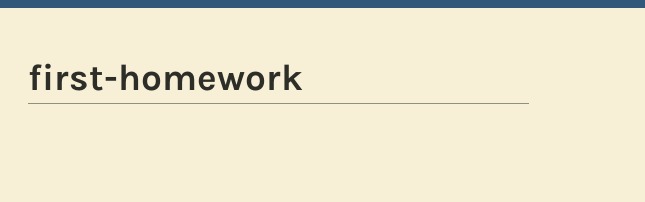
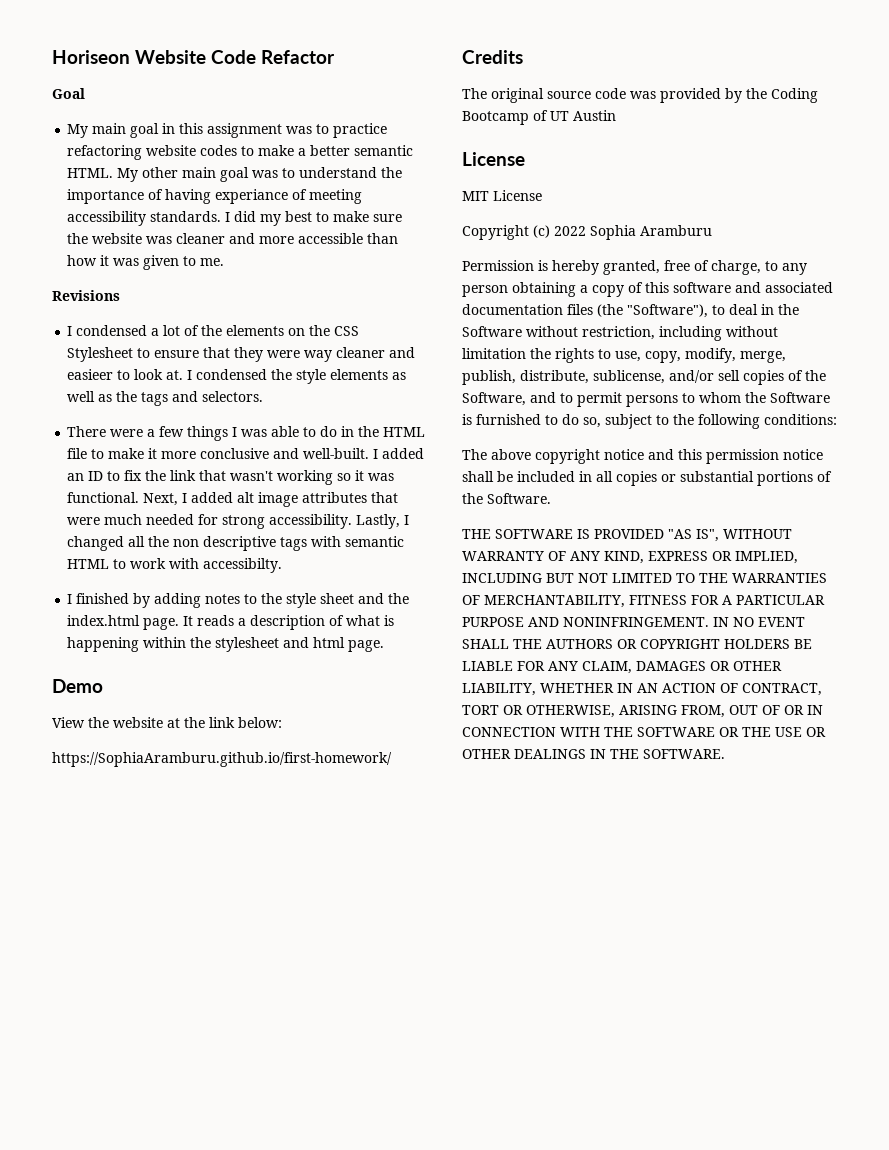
- first-homework
+ Horiseon Website Code Refactor
+ Goal
+ My main goal in this assignment was to practice refactoring website codes to make a better semantic HTML. My other main goal was to understand the importance of having experiance of meeting accessibility standards. I did my best to make sure the website was cleaner and more accessible than how it was given to me.
+ Revisions
+ I condensed a lot of the elements on the CSS Stylesheet to ensure that they were way cleaner and easieer to look at. I condensed the style elements as well as the tags and selectors.
+ There were a few things I was able to do in the HTML file to make it more conclusive and well-built. I added an ID to fix the link that wasn't working so it was functional. Next, I added alt image attributes that were much needed for strong accessibility. Lastly, I changed all the non descriptive tags with semantic HTML to work with accessibilty.
+ I finished by adding notes to the style sheet and the index.html page. It reads a description of what is happening within the stylesheet and html page.
+ Demo
+ View the website at the link below:
+ https://SophiaAramburu.github.io/first-homework/
+ Credits
+ The original source code was provided by the Coding Bootcamp of UT Austin
+ License
+ MIT License
+ Copyright (c) 2022 Sophia Aramburu
+ Permission is hereby granted, free of charge, to any person obtaining a copy of this software and associated documentation files (the "Software"), to deal in the Software without restriction, including without limitation the rights to use, copy, modify, merge, publish, distribute, sublicense, and/or sell copies of the Software, and to permit persons to whom the Software is furnished to do so, subject to the following conditions:
+ The above copyright notice and this permission notice shall be included in all copies or substantial portions of the Software.
+ THE SOFTWARE IS PROVIDED "AS IS", WITHOUT WARRANTY OF ANY KIND, EXPRESS OR IMPLIED, INCLUDING BUT NOT LIMITED TO THE WARRANTIES OF MERCHANTABILITY, FITNESS FOR A PARTICULAR PURPOSE AND NONINFRINGEMENT. IN NO EVENT SHALL THE AUTHORS OR COPYRIGHT HOLDERS BE LIABLE FOR ANY CLAIM, DAMAGES OR OTHER LIABILITY, WHETHER IN AN ACTION OF CONTRACT, TORT OR OTHERWISE, ARISING FROM, OUT OF OR IN CONNECTION WITH THE SOFTWARE OR THE USE OR OTHER DEALINGS IN THE SOFTWARE.

